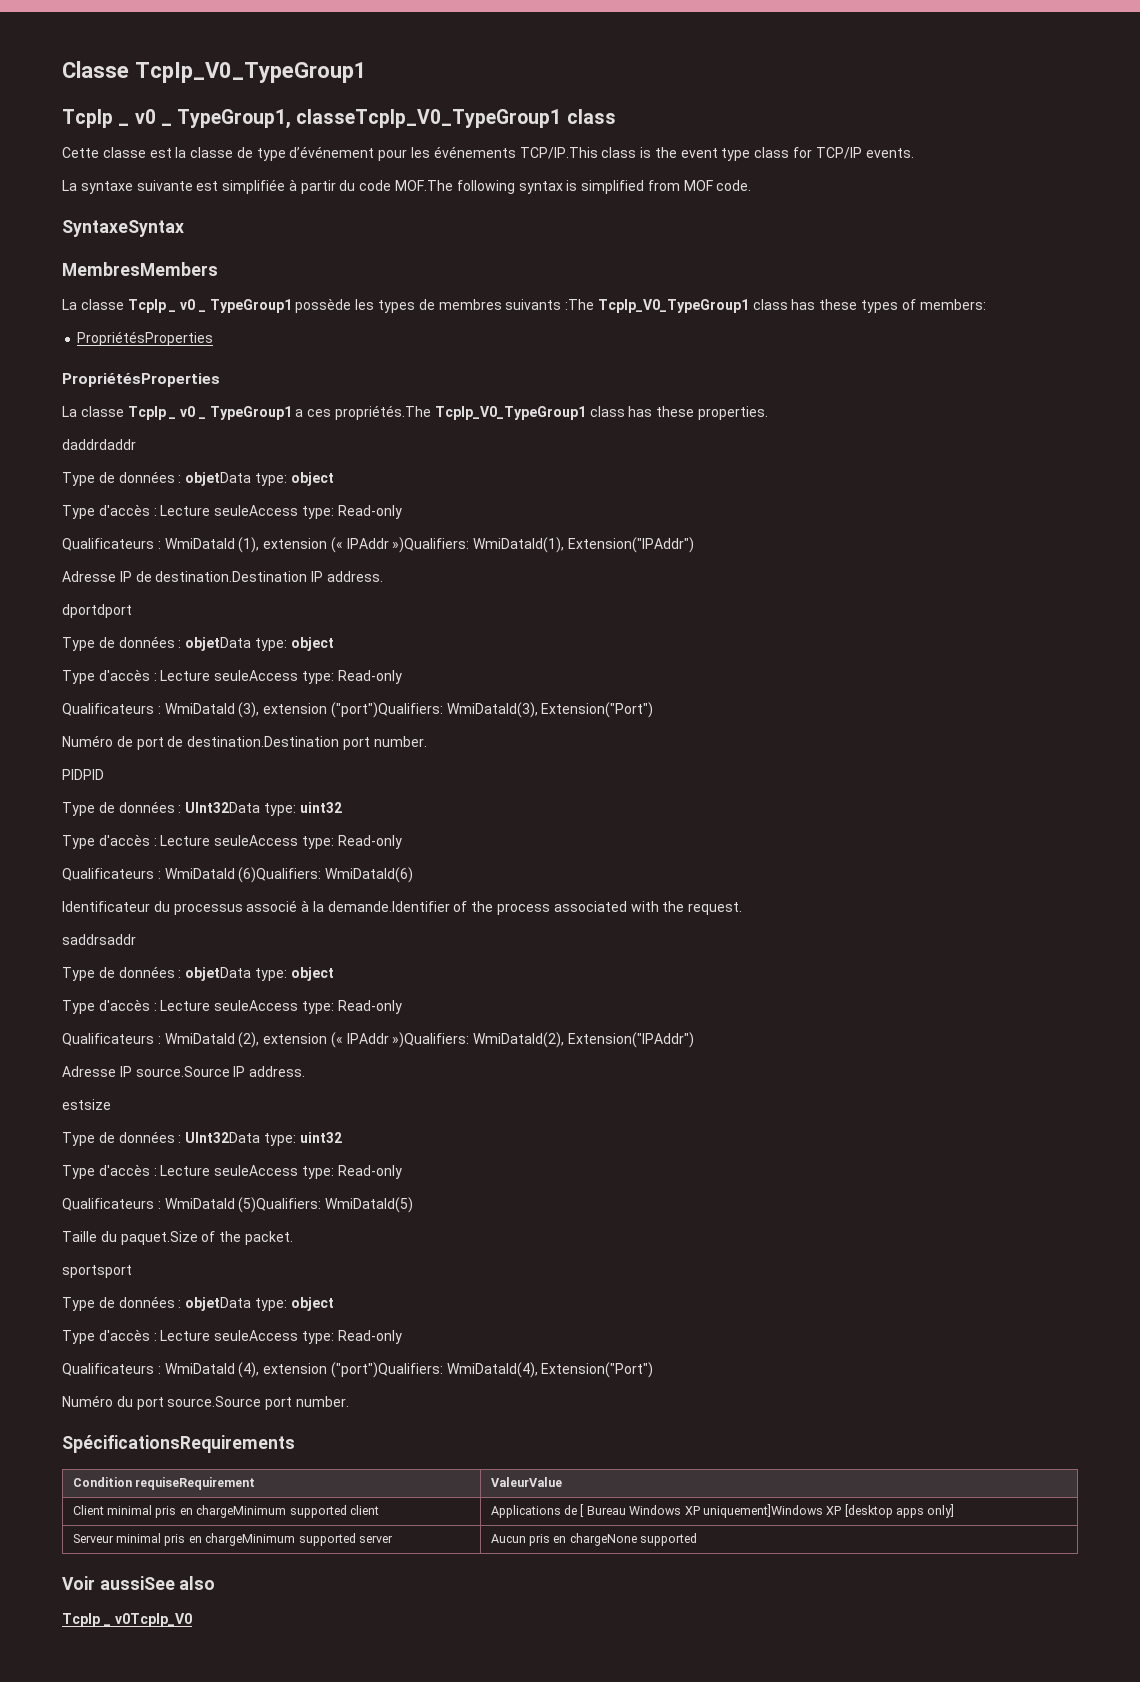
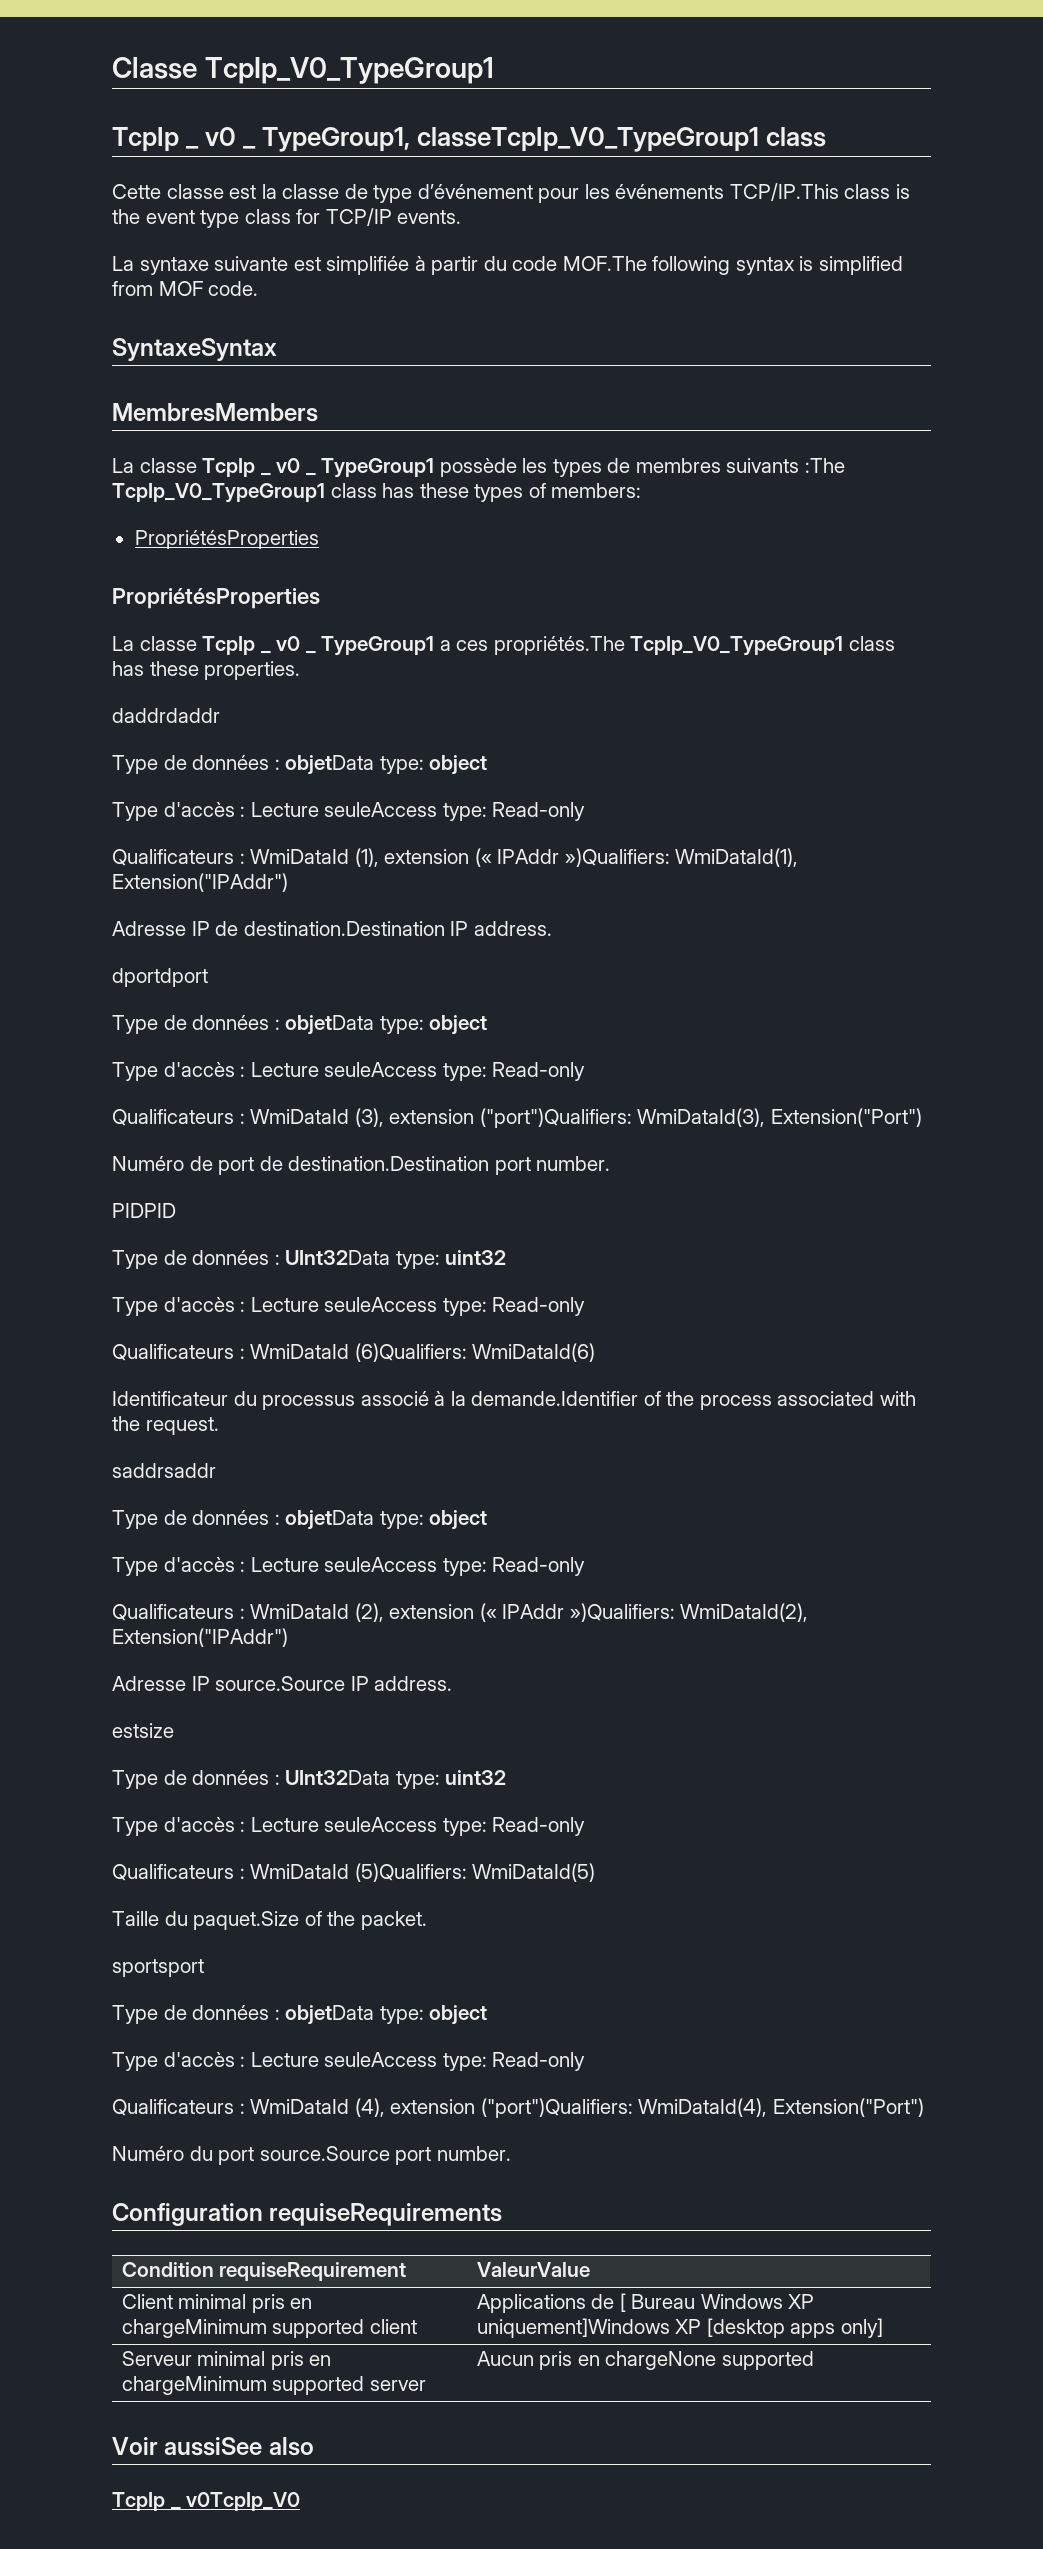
- SpécificationsRequirements
+ Configuration requiseRequirements

